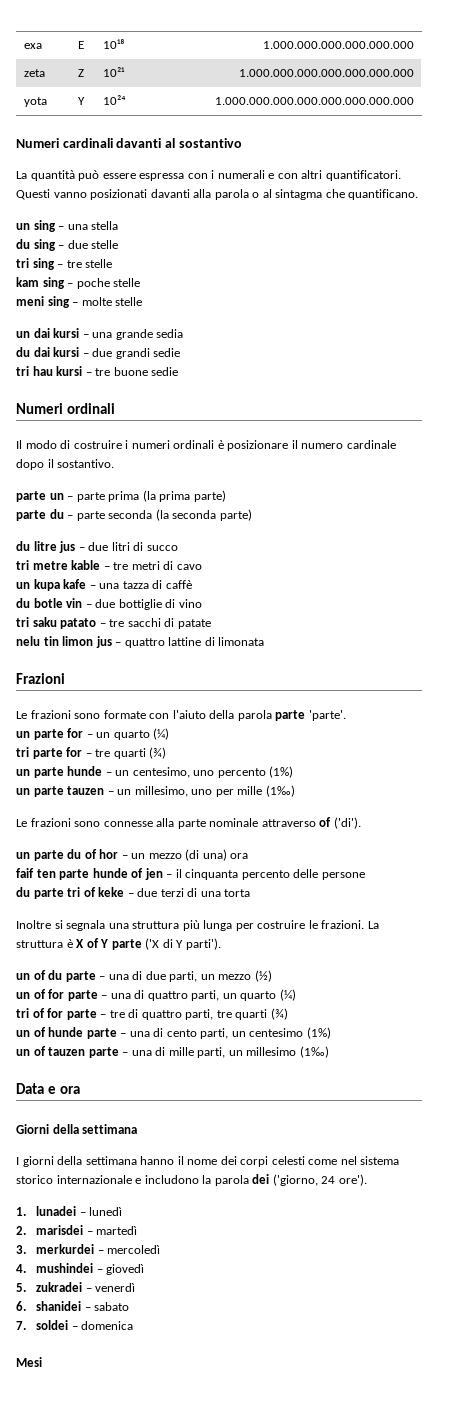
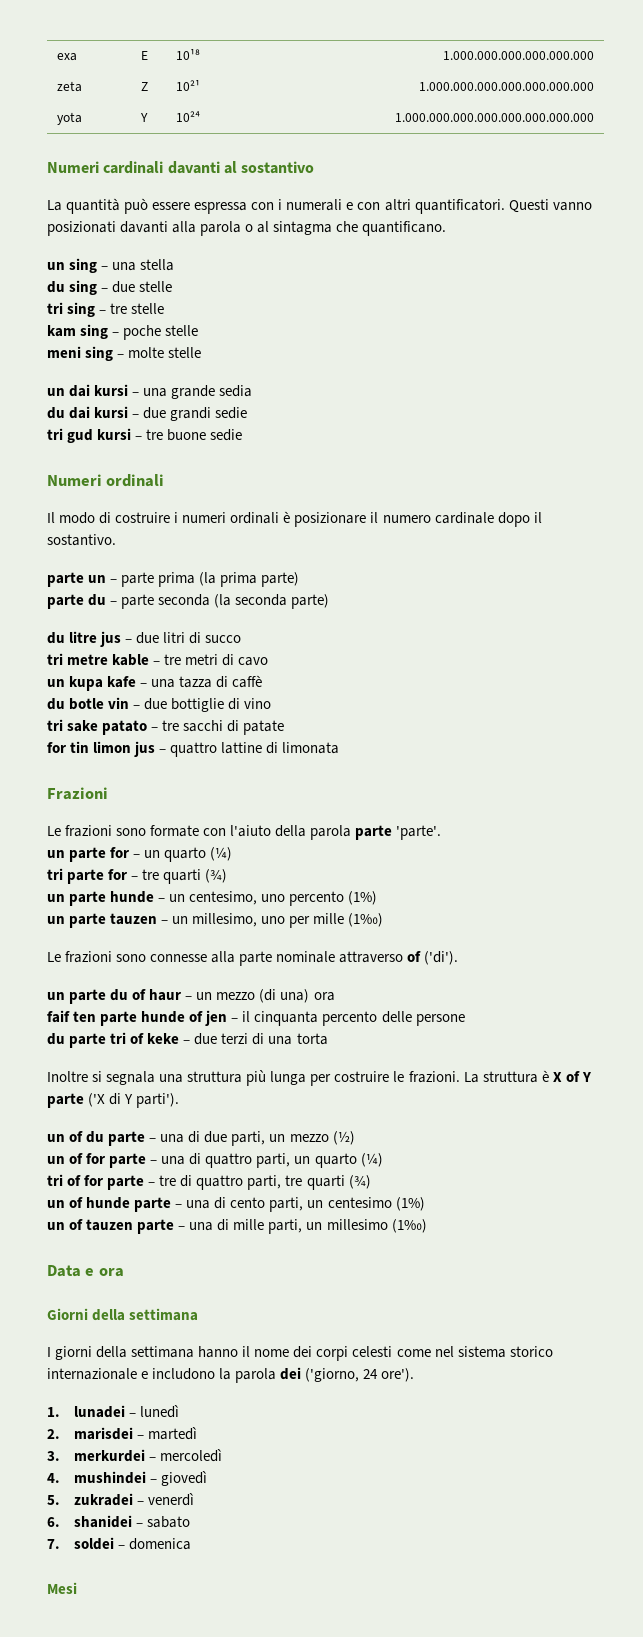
- tri hau kursi – tre buone sedie
+ tri gud kursi – tre buone sedie
- tri saku patato – tre sacchi di patate
+ tri sake patato – tre sacchi di patate
- nelu tin limon jus – quattro lattine di limonata
+ for tin limon jus – quattro lattine di limonata
- un parte du of hor – un mezzo (di una) ora
+ un parte du of haur – un mezzo (di una) ora

